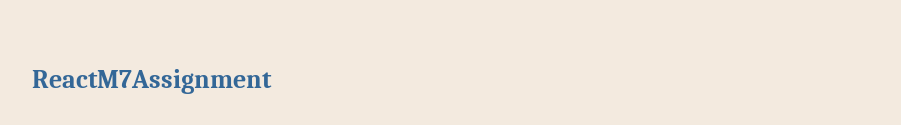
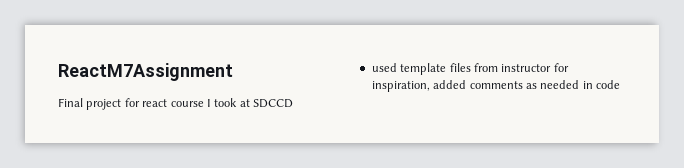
+ Final project for react course I took at SDCCD
+ used template files from instructor for inspiration, added comments as needed in code

